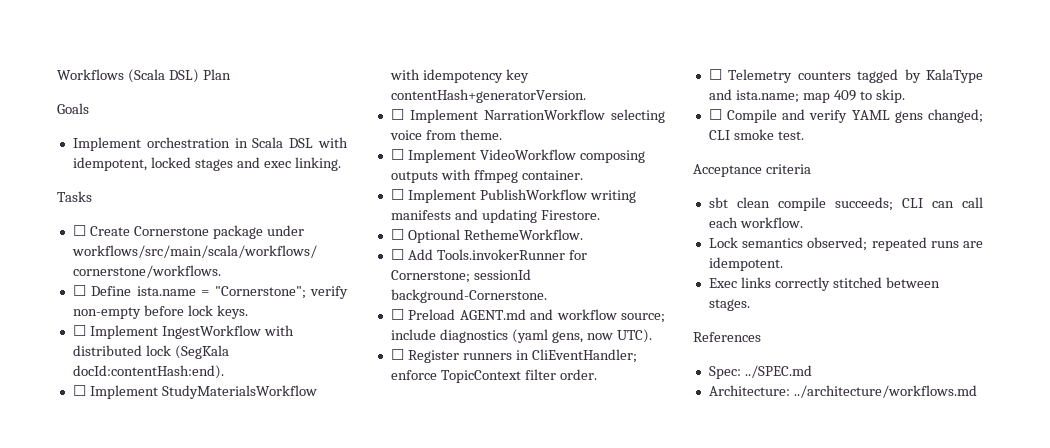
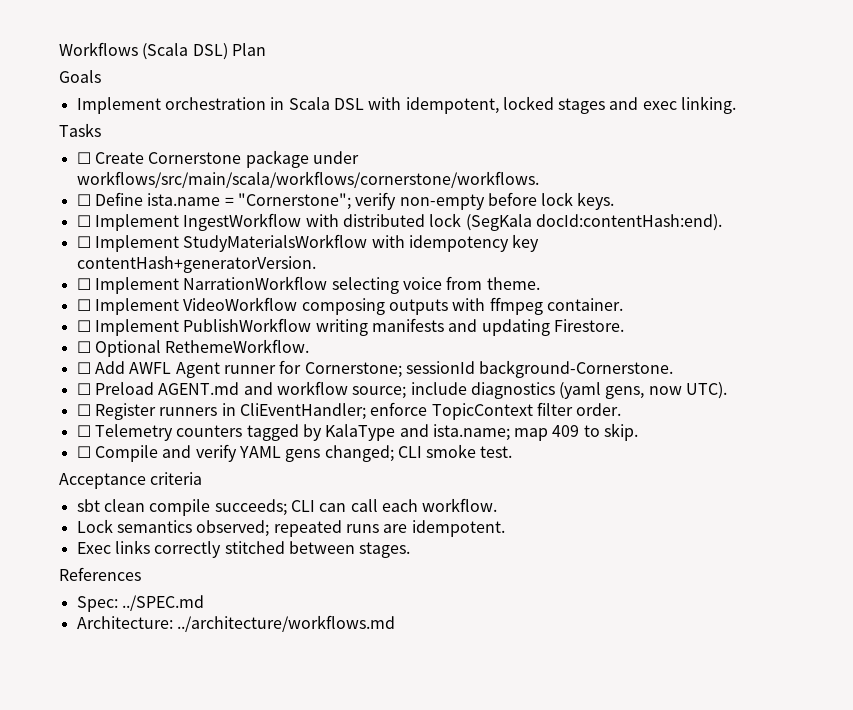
- ☐ Add Tools.invokerRunner for Cornerstone; sessionId background-Cornerstone.
+ ☐ Add AWFL Agent runner for Cornerstone; sessionId background-Cornerstone.

